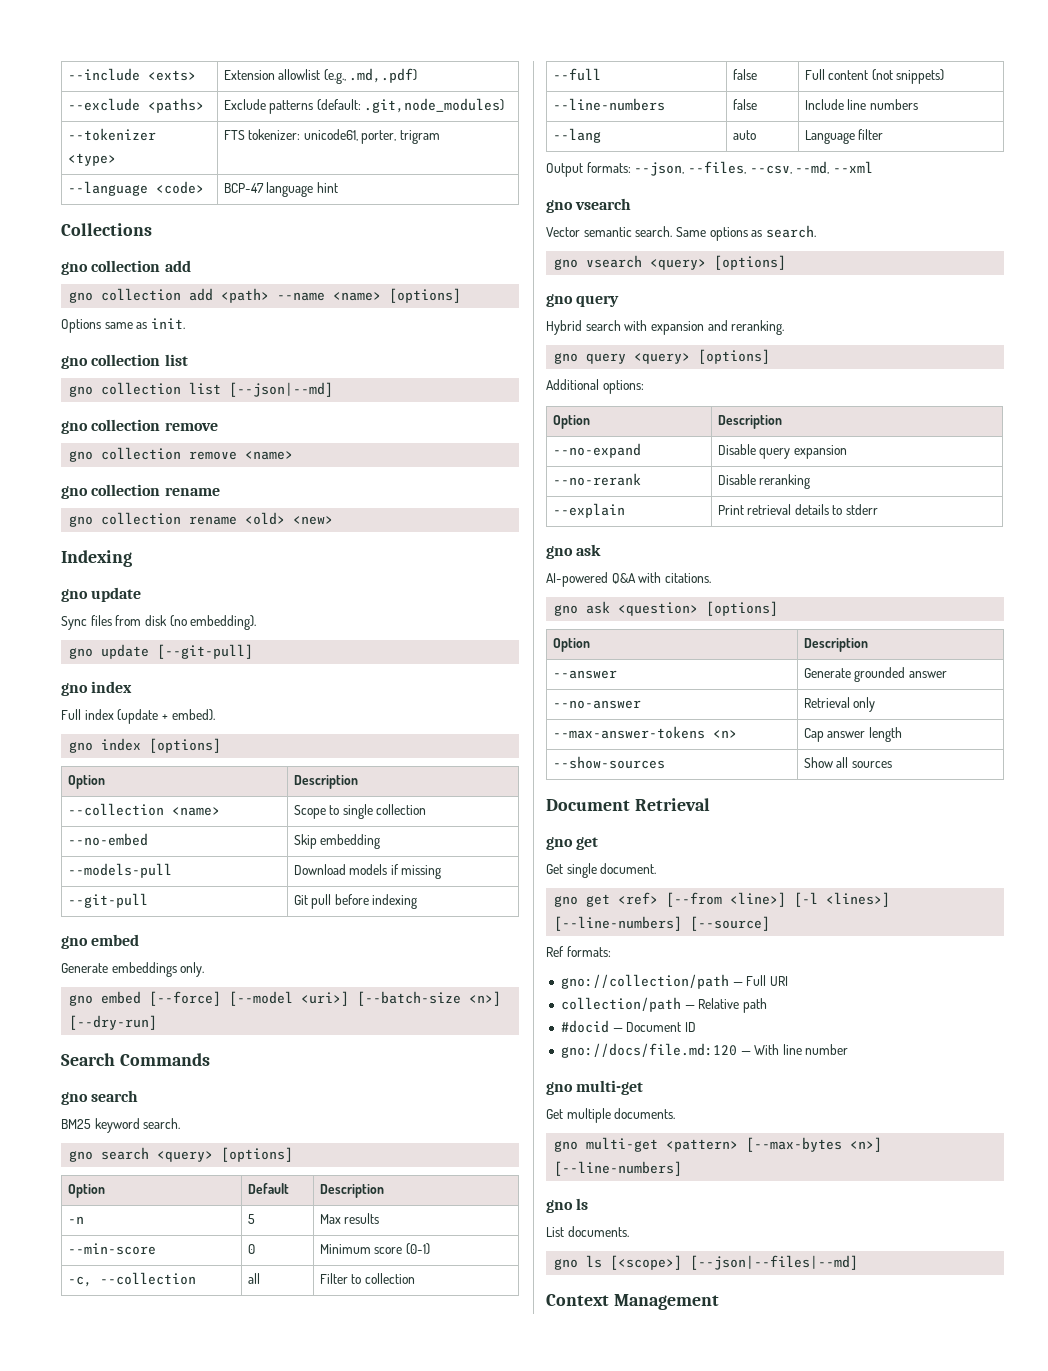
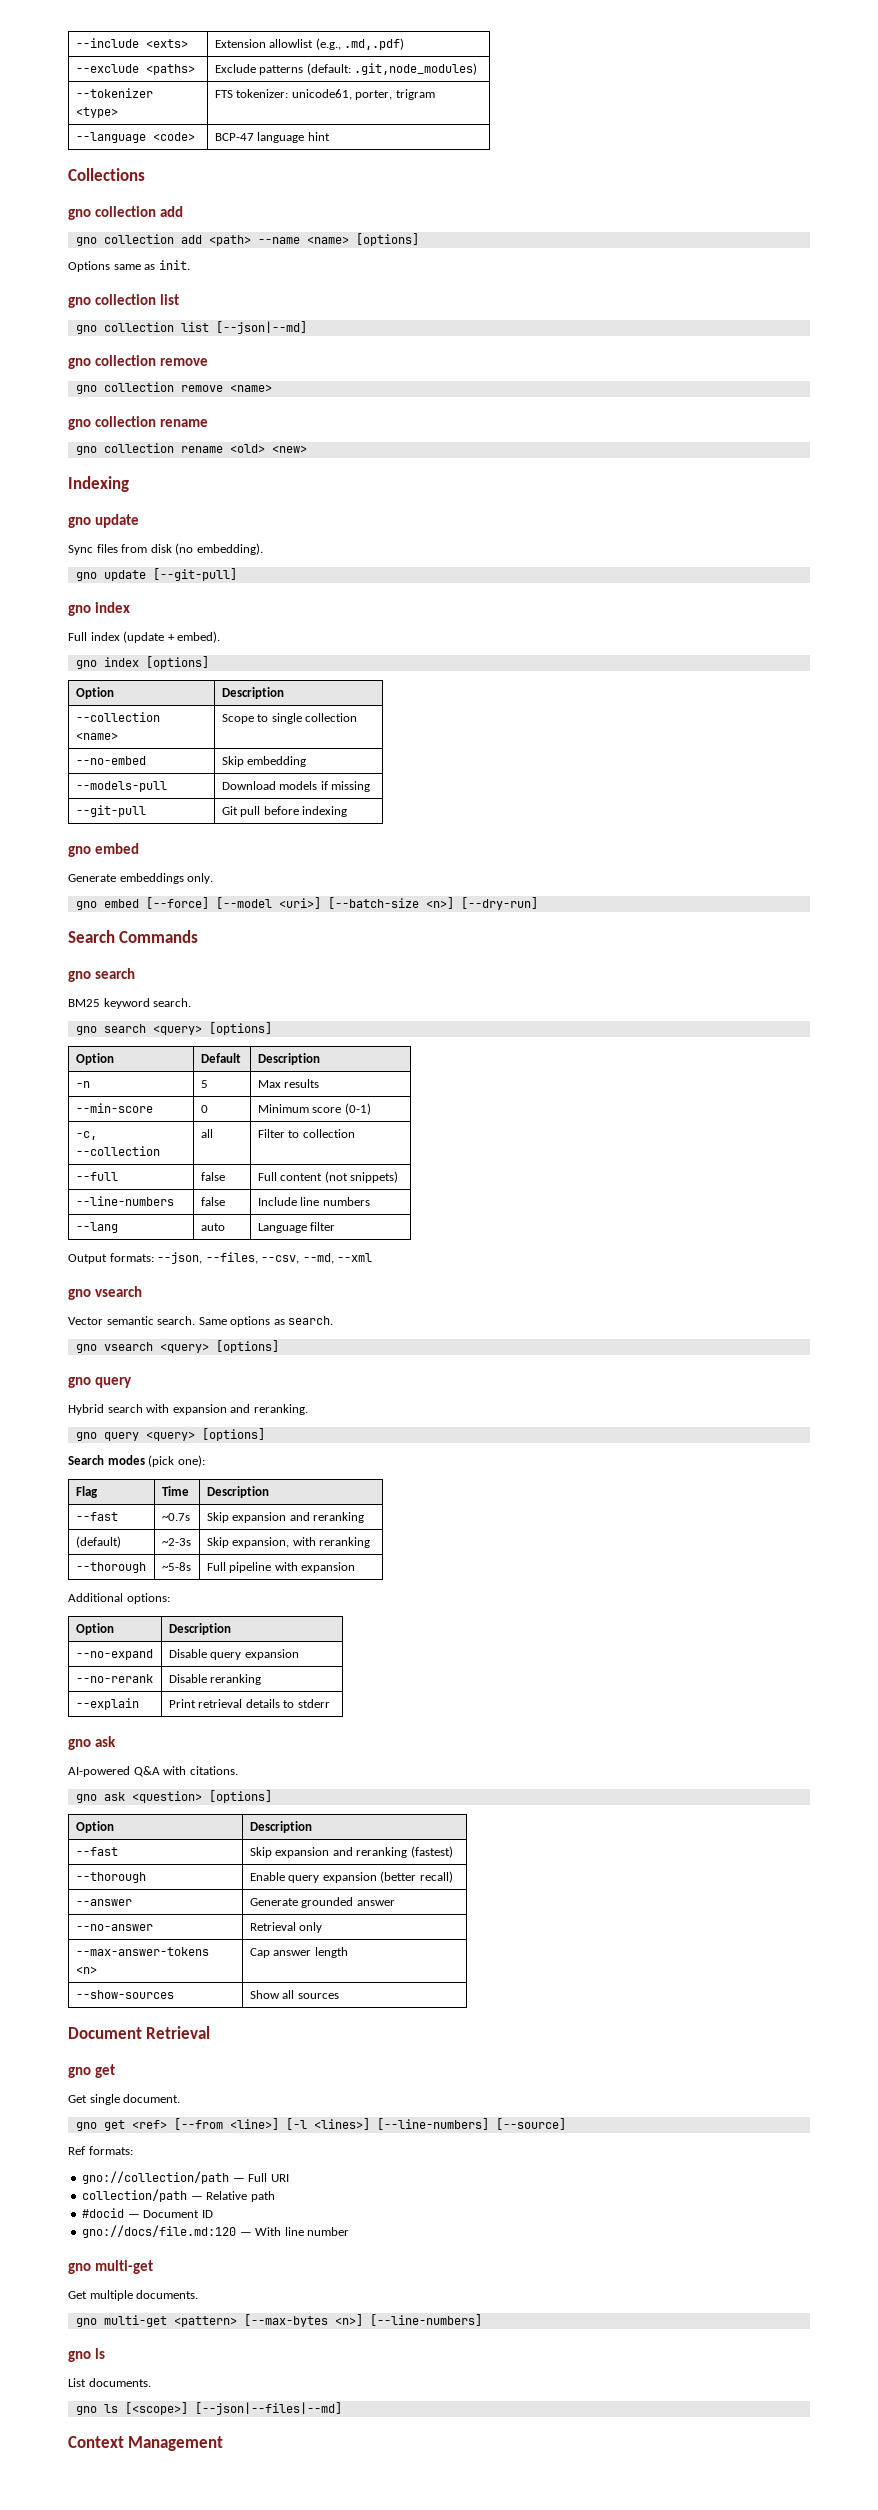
+ Search modes (pick one):
+ Flag | Time | Description
+ --fast | ~0.7s | Skip expansion and reranking
+ (default) | ~2-3s | Skip expansion, with reranking
+ --thorough | ~5-8s | Full pipeline with expansion
+ --fast | Skip expansion and reranking (fastest)
+ --thorough | Enable query expansion (better recall)

